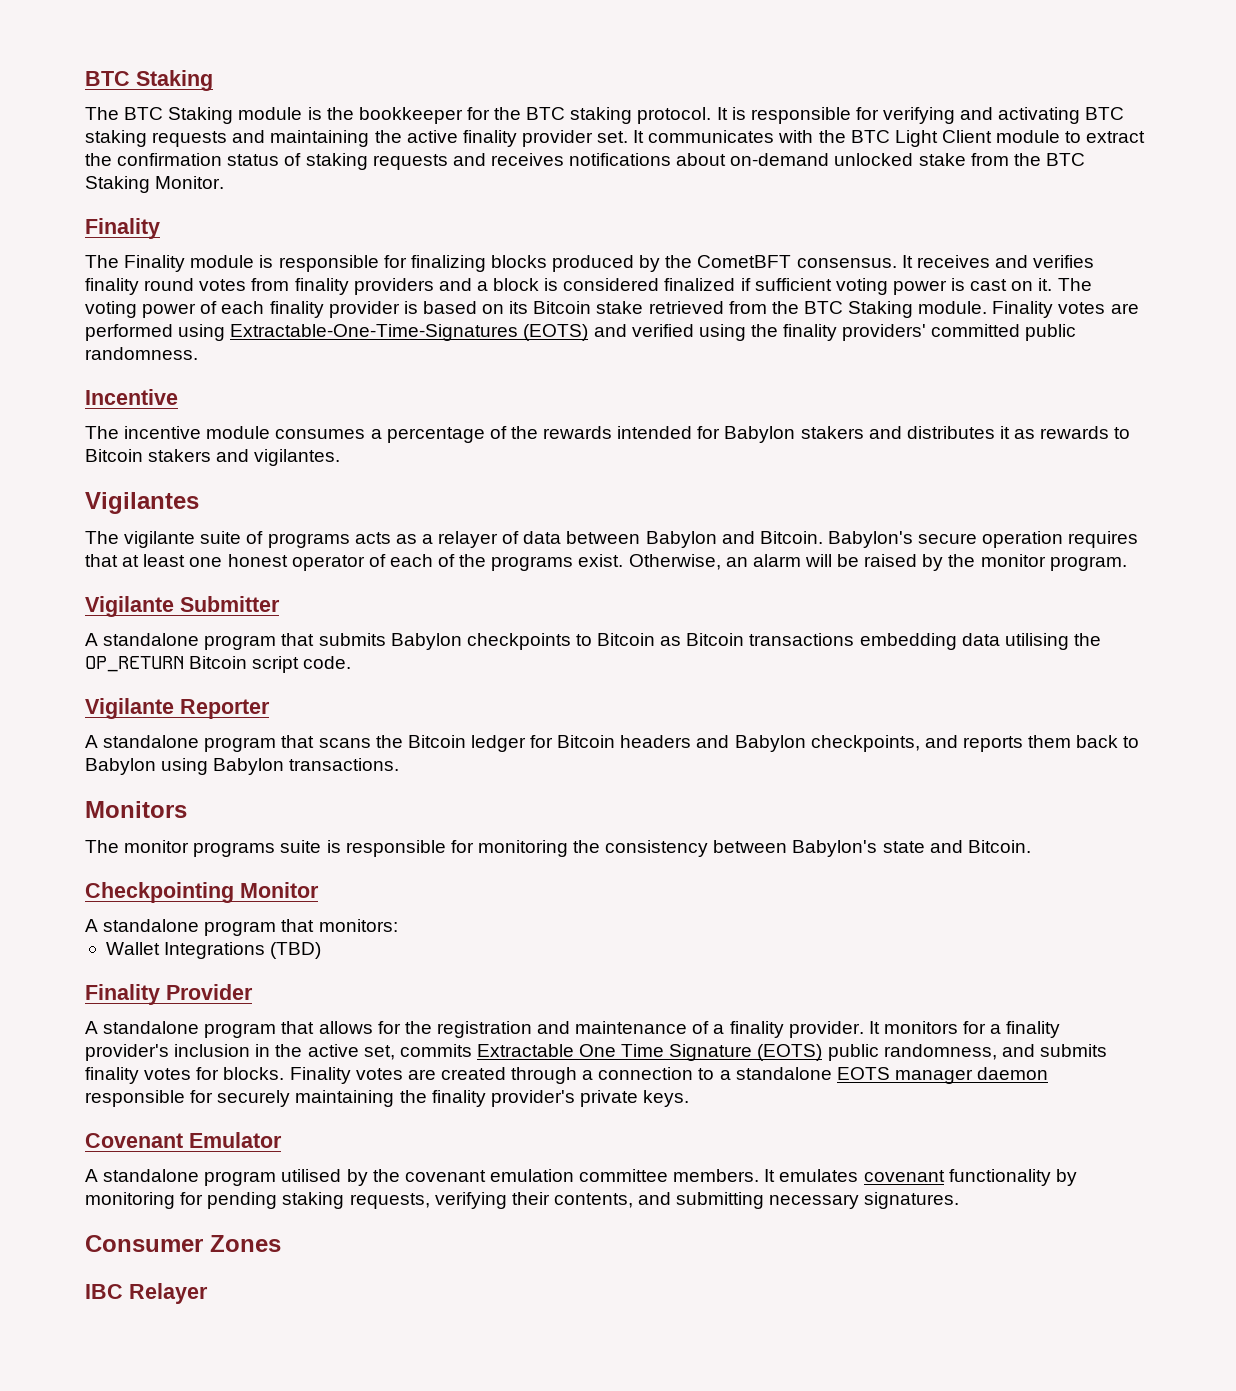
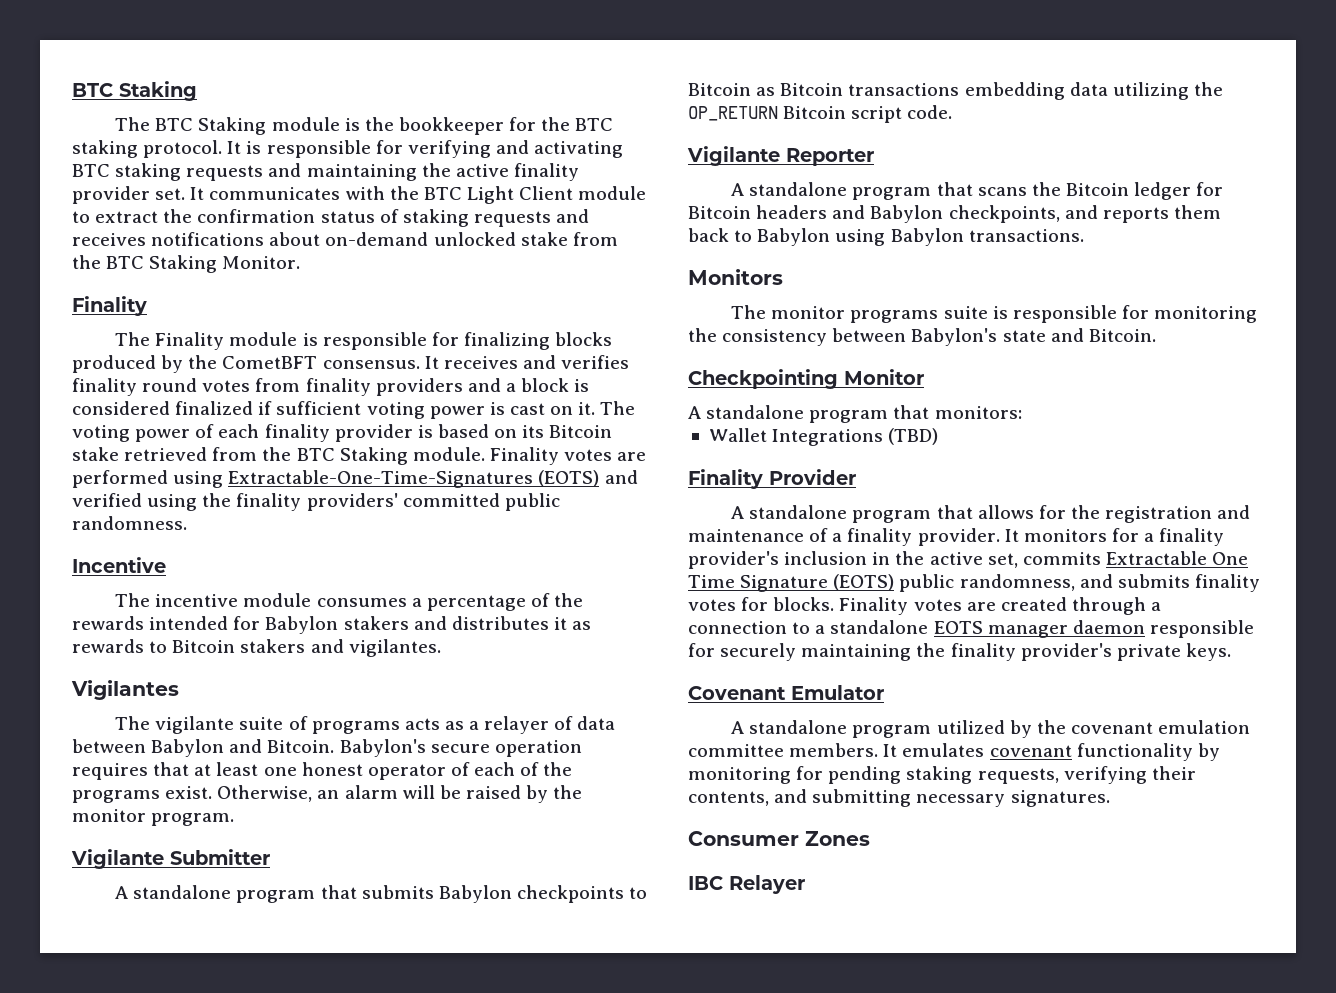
- A standalone program that submits Babylon checkpoints to Bitcoin as Bitcoin transactions embedding data utilising the OP_RETURN Bitcoin script code.
+ A standalone program that submits Babylon checkpoints to Bitcoin as Bitcoin transactions embedding data utilizing the OP_RETURN Bitcoin script code.
- A standalone program utilised by the covenant emulation committee members.
+ A standalone program utilized by the covenant emulation committee members.

